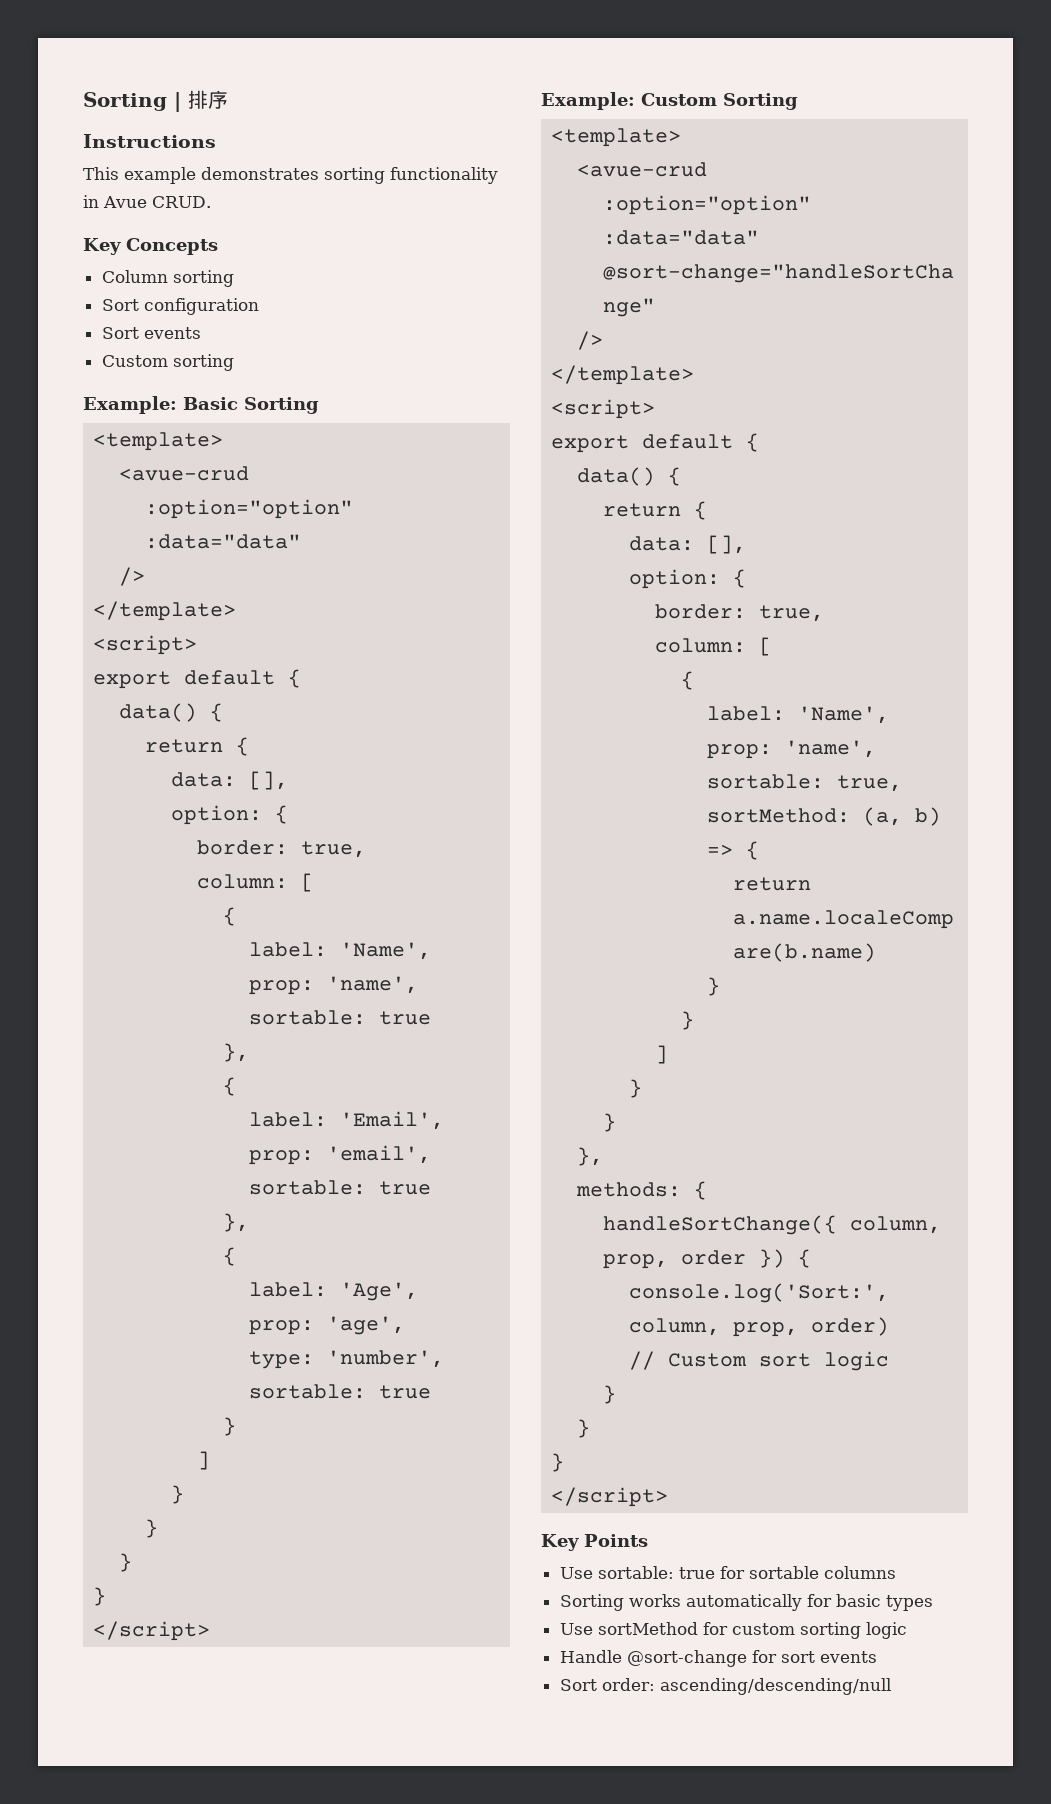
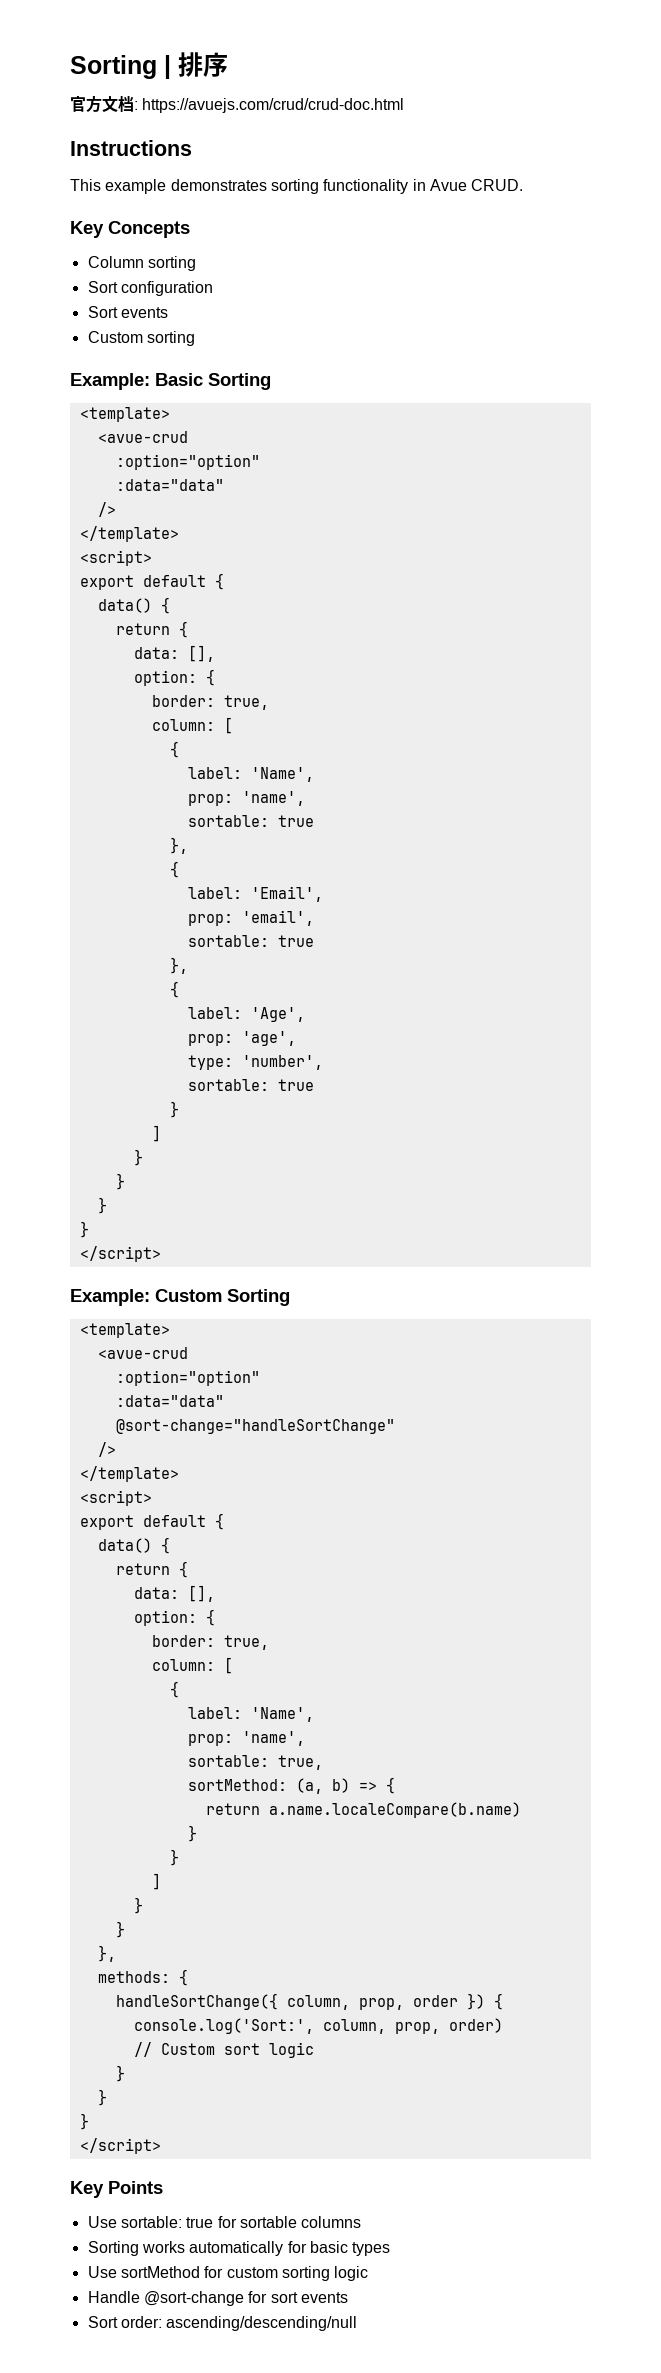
+ 官方文档: https://avuejs.com/crud/crud-doc.html

